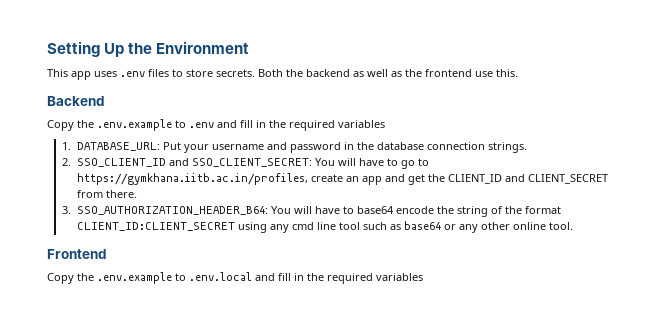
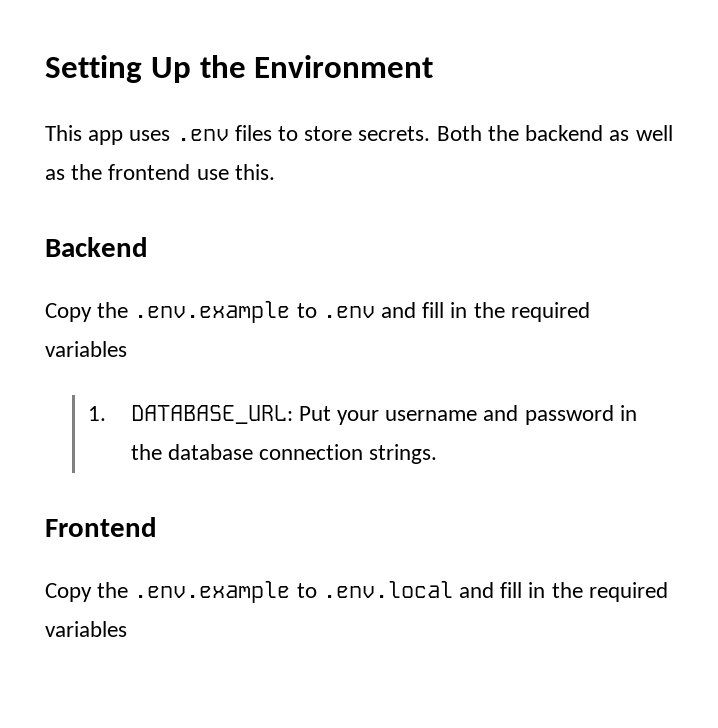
- 2. SSO_CLIENT_ID and SSO_CLIENT_SECRET: You will have to go to https://gymkhana.iitb.ac.in/profiles, create an app and get the CLIENT_ID and CLIENT_SECRET from there.
- 3. SSO_AUTHORIZATION_HEADER_B64: You will have to base64 encode the string of the format CLIENT_ID:CLIENT_SECRET using any cmd line tool such as base64 or any other online tool.

